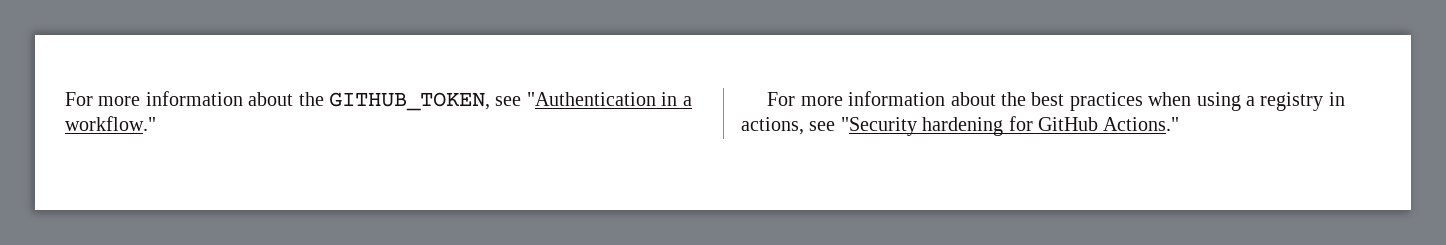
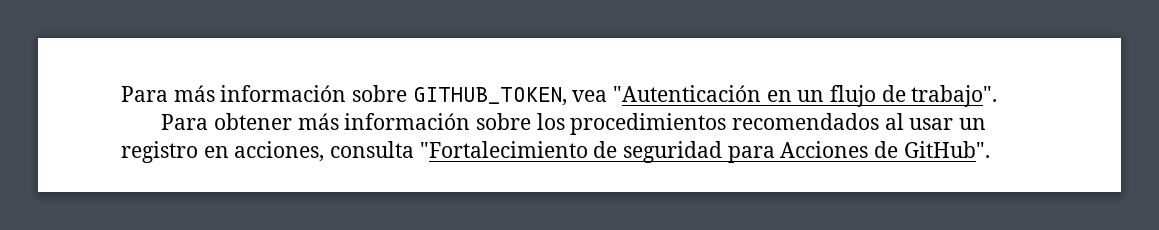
- For more information about the GITHUB_TOKEN, see "Authentication in a workflow."
- For more information about the best practices when using a registry in actions, see "Security hardening for GitHub Actions."
+ Para más información sobre GITHUB_TOKEN, vea "Autenticación en un flujo de trabajo".
+ Para obtener más información sobre los procedimientos recomendados al usar un registro en acciones, consulta "Fortalecimiento de seguridad para Acciones de GitHub".

